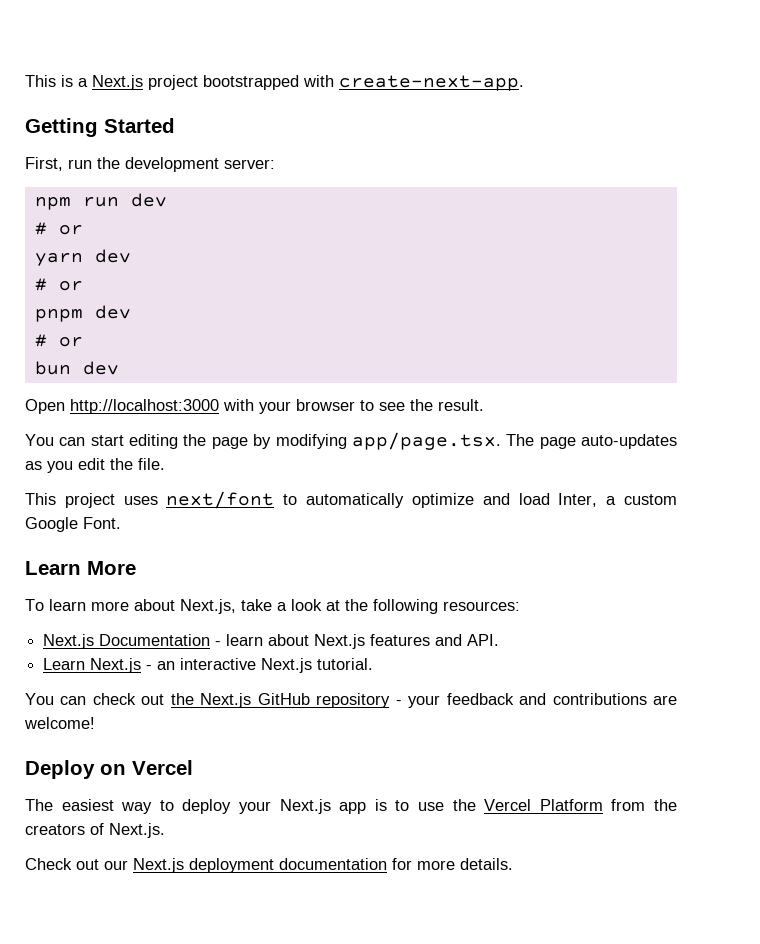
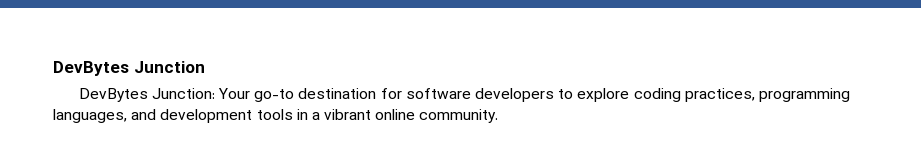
- This is a Next.js project bootstrapped with create-next-app.
- Getting Started
- First, run the development server:
- npm run dev
- # or
- yarn dev
- # or
- pnpm dev
- # or
- bun dev
- Open http://localhost:3000 with your browser to see the result.
- You can start editing the page by modifying app/page.tsx. The page auto-updates as you edit the file.
- This project uses next/font to automatically optimize and load Inter, a custom Google Font.
- Learn More
- To learn more about Next.js, take a look at the following resources:
- Next.js Documentation - learn about Next.js features and API.
- Learn Next.js - an interactive Next.js tutorial.
- You can check out the Next.js GitHub repository - your feedback and contributions are welcome!
- Deploy on Vercel
- The easiest way to deploy your Next.js app is to use the Vercel Platform from the creators of Next.js.
- Check out our Next.js deployment documentation for more details.
+ DevBytes Junction
+ DevBytes Junction: Your go-to destination for software developers to explore coding practices, programming languages, and development tools in a vibrant online community.

